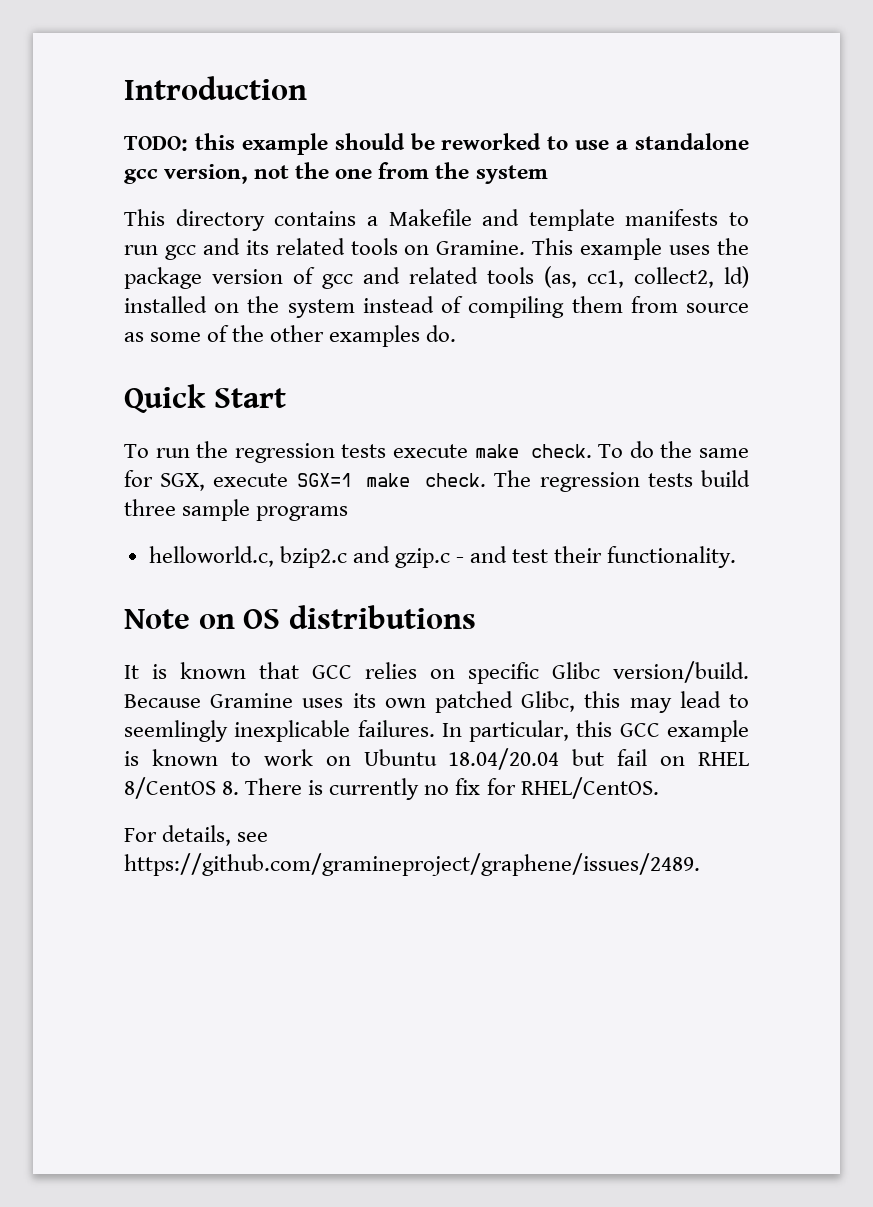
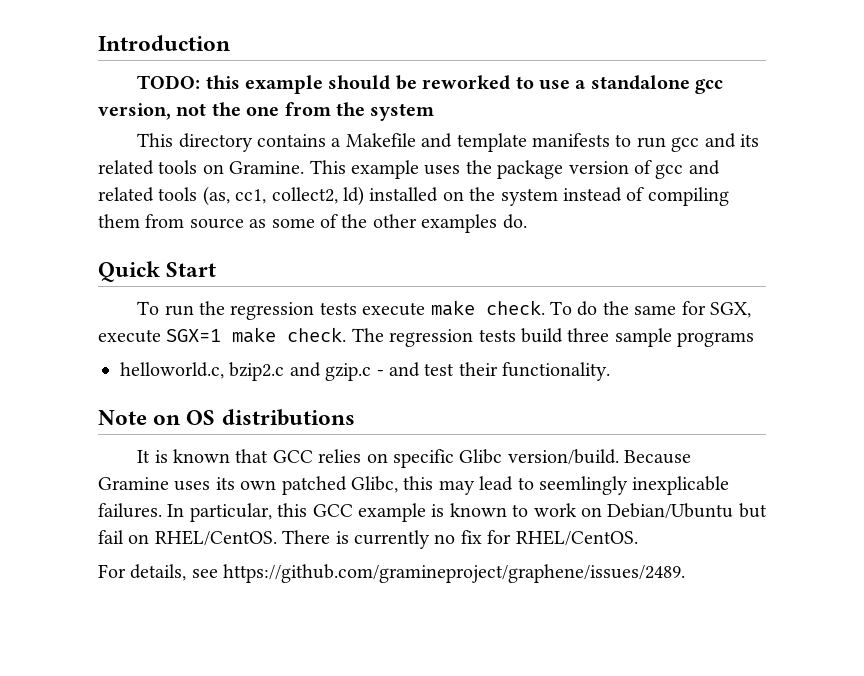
- In particular, this GCC example is known to work on Ubuntu 18.04/20.04 but fail on RHEL 8/CentOS 8. There is currently no fix for RHEL/CentOS.
+ In particular, this GCC example is known to work on Debian/Ubuntu but fail on RHEL/CentOS. There is currently no fix for RHEL/CentOS.

